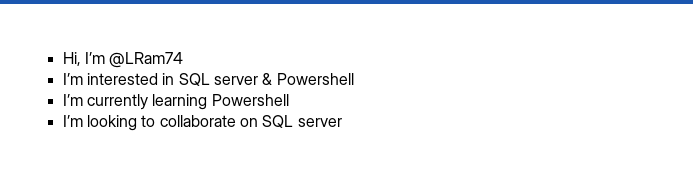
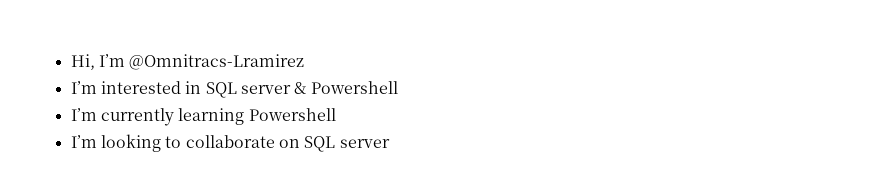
- Hi, I’m @LRam74
+ Hi, I’m @Omnitracs-Lramirez

